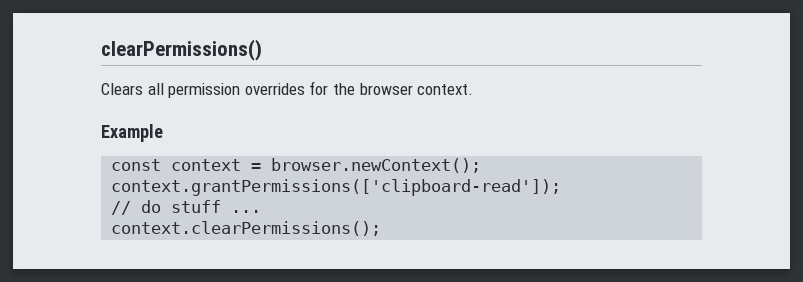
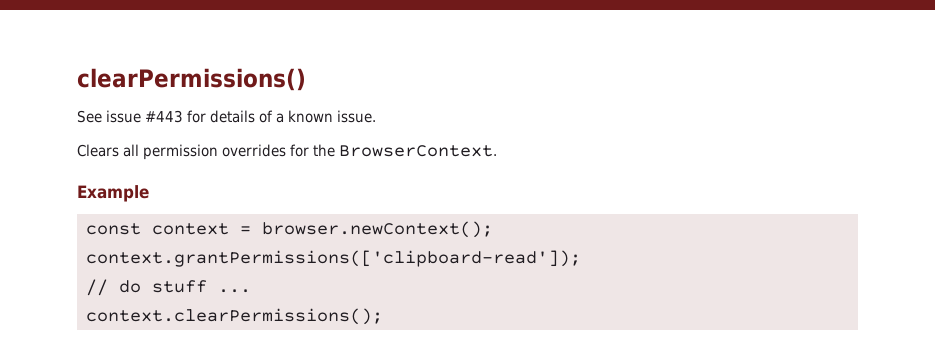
+ See issue #443 for details of a known issue.
- Clears all permission overrides for the browser context.
+ Clears all permission overrides for the BrowserContext.

